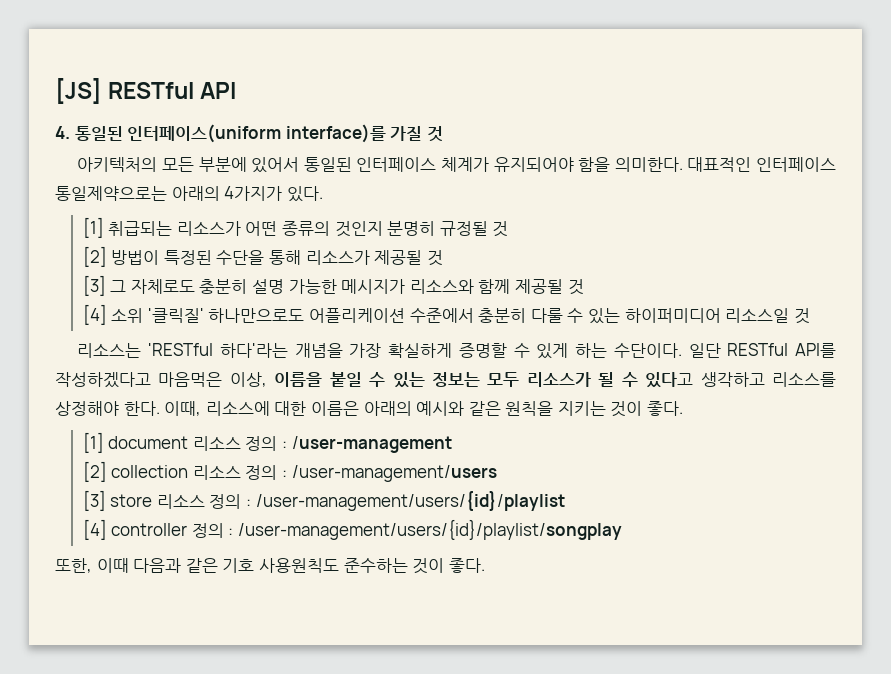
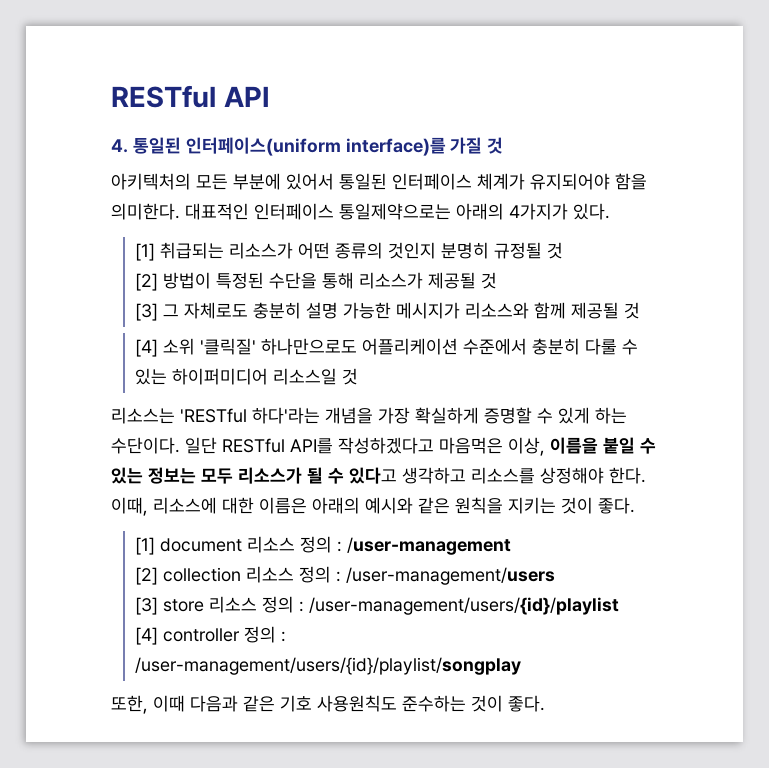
- [JS] RESTful API
+ RESTful API

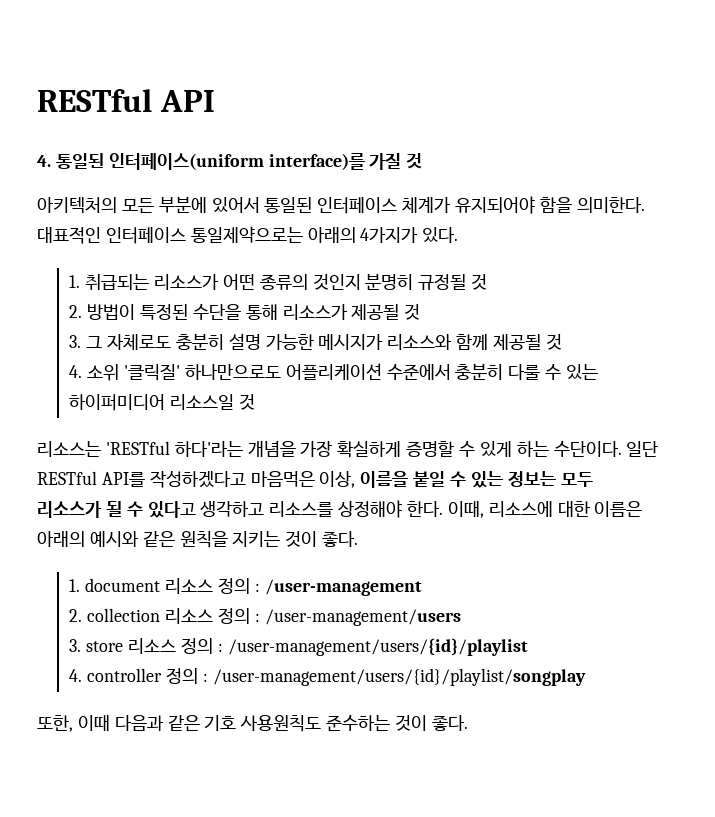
- [1] 취급되는 리소스가 어떤 종류의 것인지 분명히 규정될 것
+ 1. 취급되는 리소스가 어떤 종류의 것인지 분명히 규정될 것
- [2] 방법이 특정된 수단을 통해 리소스가 제공될 것
+ 2. 방법이 특정된 수단을 통해 리소스가 제공될 것
- [3] 그 자체로도 충분히 설명 가능한 메시지가 리소스와 함께 제공될 것
+ 3. 그 자체로도 충분히 설명 가능한 메시지가 리소스와 함께 제공될 것
- [4] 소위 '클릭질' 하나만으로도 어플리케이션 수준에서 충분히 다룰 수 있는 하이퍼미디어 리소스일 것
+ 4. 소위 '클릭질' 하나만으로도 어플리케이션 수준에서 충분히 다룰 수 있는 하이퍼미디어 리소스일 것
- [1] document 리소스 정의 : /user-management
+ 1. document 리소스 정의 : /user-management
- [2] collection 리소스 정의 : /user-management/users
+ 2. collection 리소스 정의 : /user-management/users
- [3] store 리소스 정의 : /user-management/users/{id}/playlist
+ 3. store 리소스 정의 : /user-management/users/{id}/playlist
- [4] controller 정의 : /user-management/users/{id}/playlist/songplay
+ 4. controller 정의 : /user-management/users/{id}/playlist/songplay

